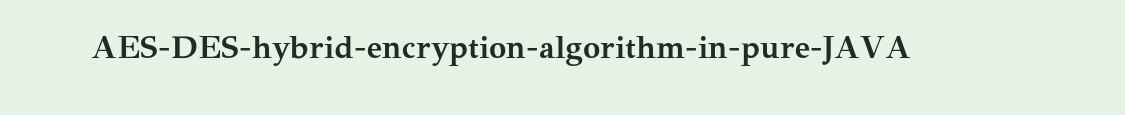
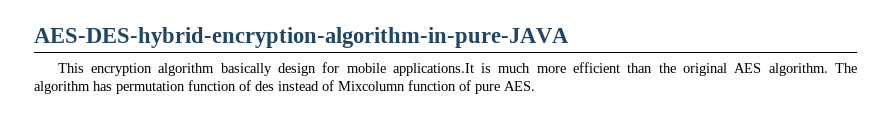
+ This encryption algorithm basically design for mobile applications.It is much more efficient than the original AES algorithm. The algorithm has permutation function of des instead of Mixcolumn function of pure AES.

